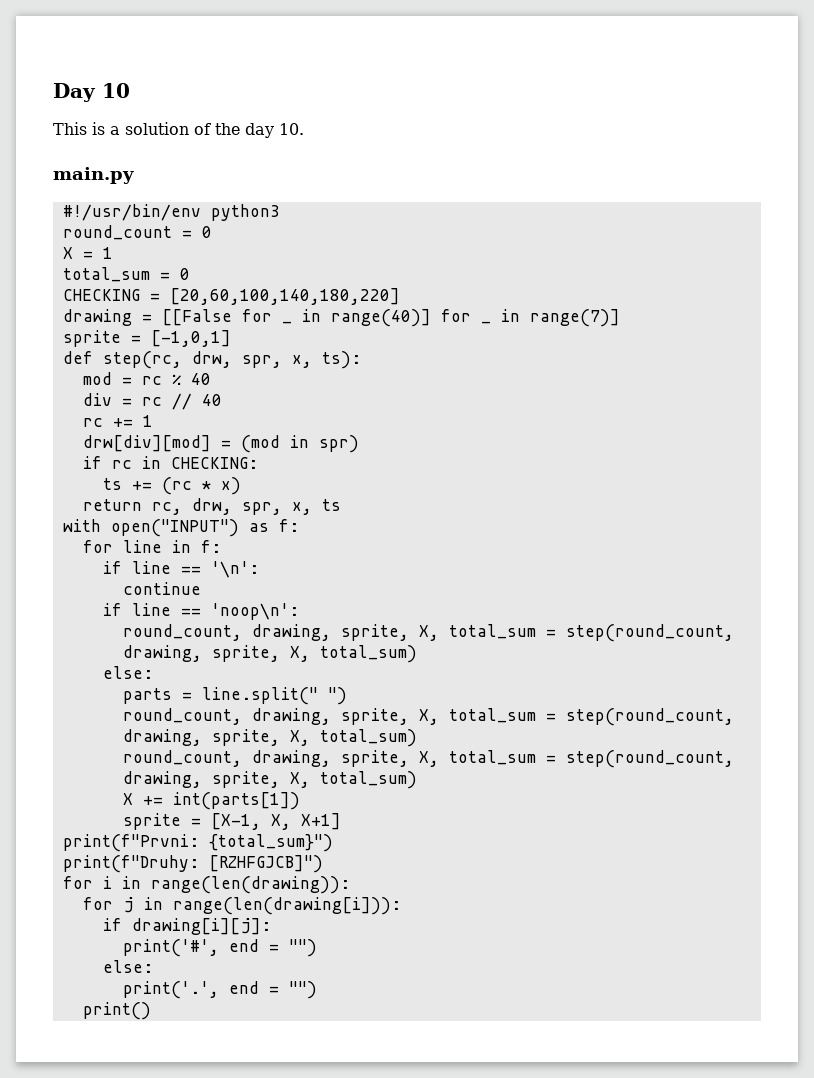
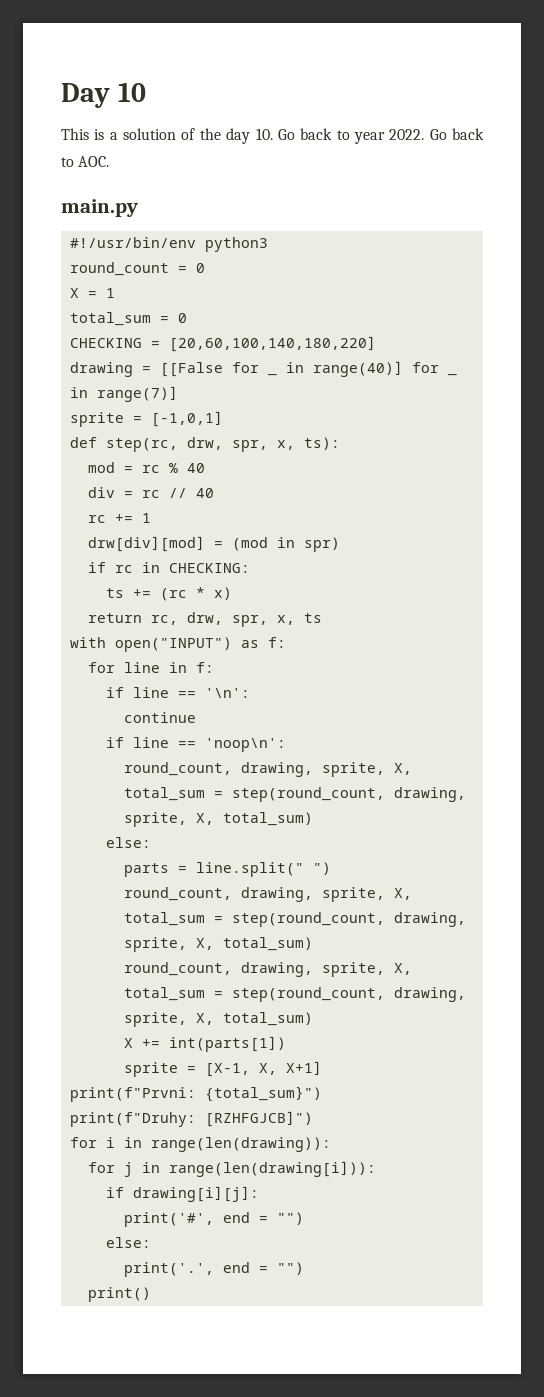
- This is a solution of the day 10.
+ This is a solution of the day 10. Go back to year 2022. Go back to AOC.

